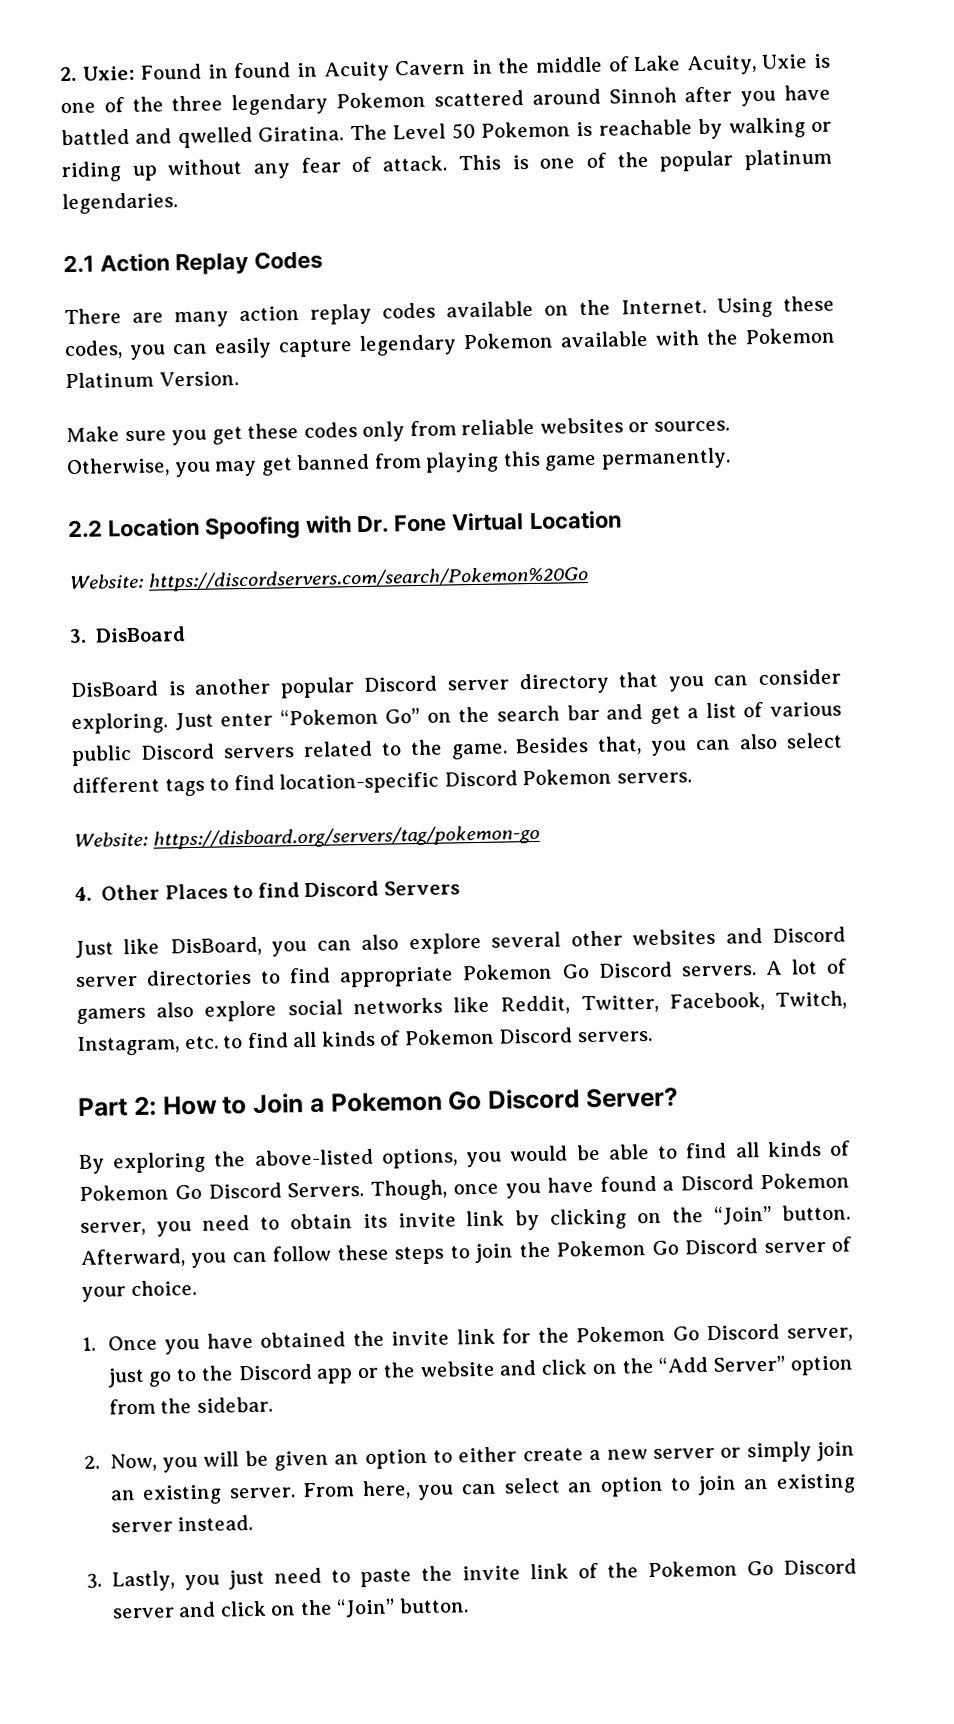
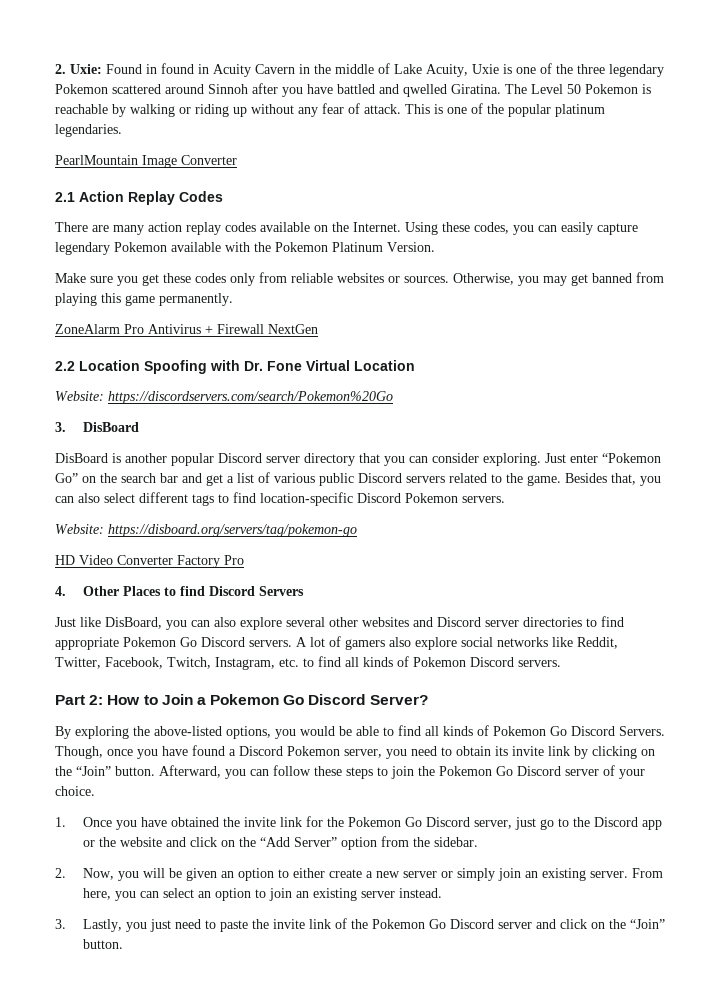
+ PearlMountain Image Converter
+ ZoneAlarm Pro Antivirus + Firewall NextGen
+ HD Video Converter Factory Pro

